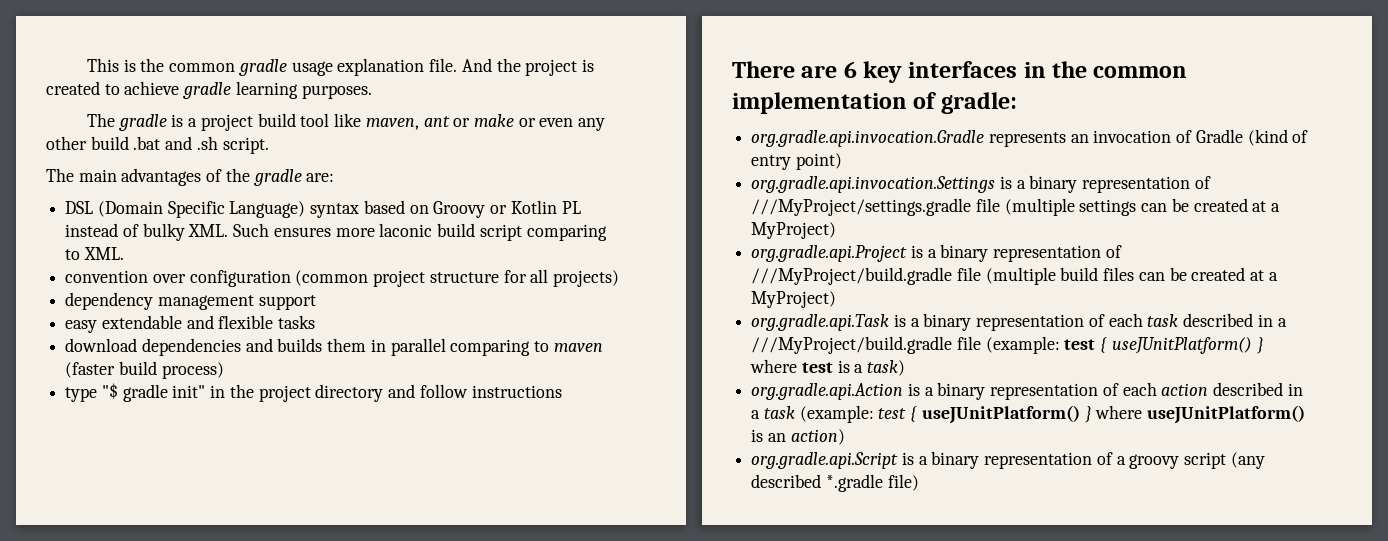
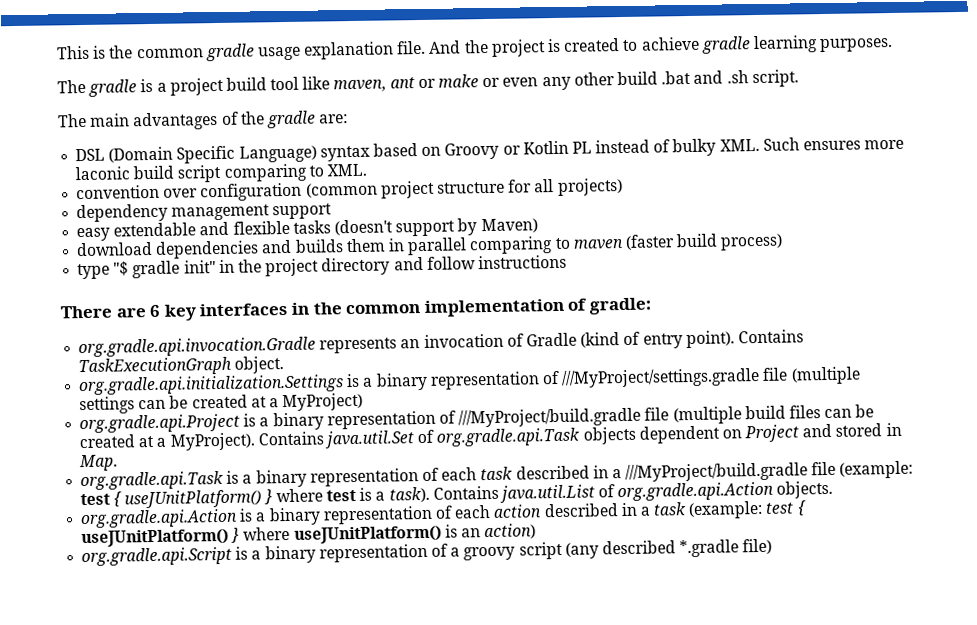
- easy extendable and flexible tasks
+ easy extendable and flexible tasks (doesn't support by Maven)
- org.gradle.api.invocation.Gradle represents an invocation of Gradle (kind of entry point)
- org.gradle.api.invocation.Settings is a binary representation of ///MyProject/settings.gradle file (multiple settings can be created at a MyProject)
+ org.gradle.api.invocation.Gradle represents an invocation of Gradle (kind of entry point). Contains TaskExecutionGraph object.
+ org.gradle.api.initialization.Settings is a binary representation of ///MyProject/settings.gradle file (multiple settings can be created at a MyProject)
- org.gradle.api.Project is a binary representation of ///MyProject/build.gradle file (multiple build files can be created at a MyProject)
+ org.gradle.api.Project is a binary representation of ///MyProject/build.gradle file (multiple build files can be created at a MyProject). Contains java.util.Set of org.gradle.api.Task objects dependent on Project and stored in Map.
- org.gradle.api.Task is a binary representation of each task described in a ///MyProject/build.gradle file (example: test { useJUnitPlatform() } where test is a task)
+ org.gradle.api.Task is a binary representation of each task described in a ///MyProject/build.gradle file (example: test { useJUnitPlatform() } where test is a task). Contains java.util.List of org.gradle.api.Action objects.

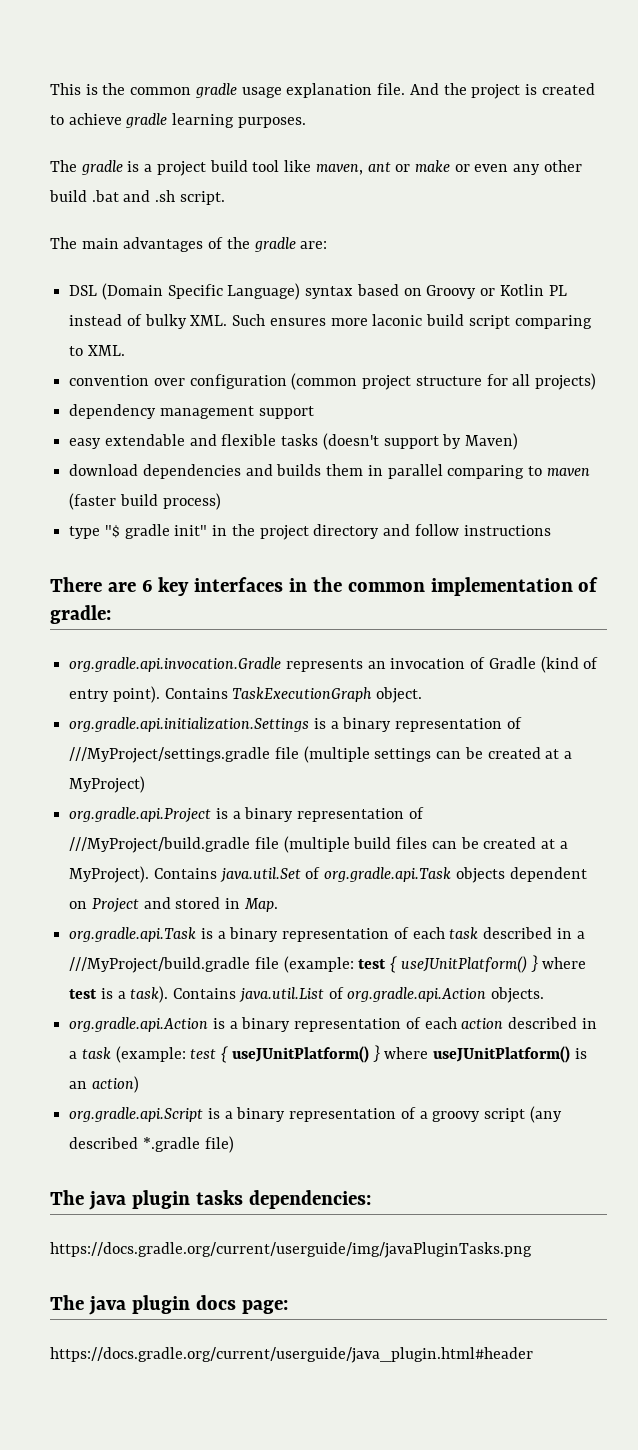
+ The java plugin tasks dependencies:
+ https://docs.gradle.org/current/userguide/img/javaPluginTasks.png
+ The java plugin docs page:
+ https://docs.gradle.org/current/userguide/java_plugin.html#header

